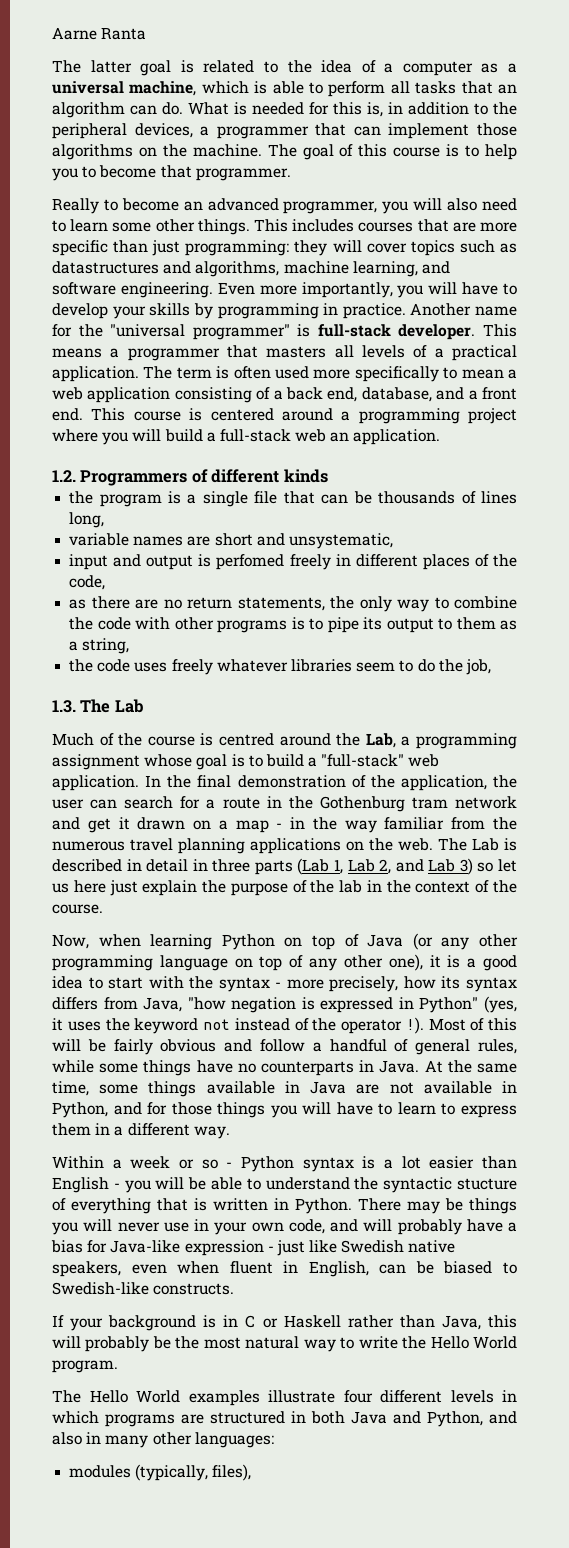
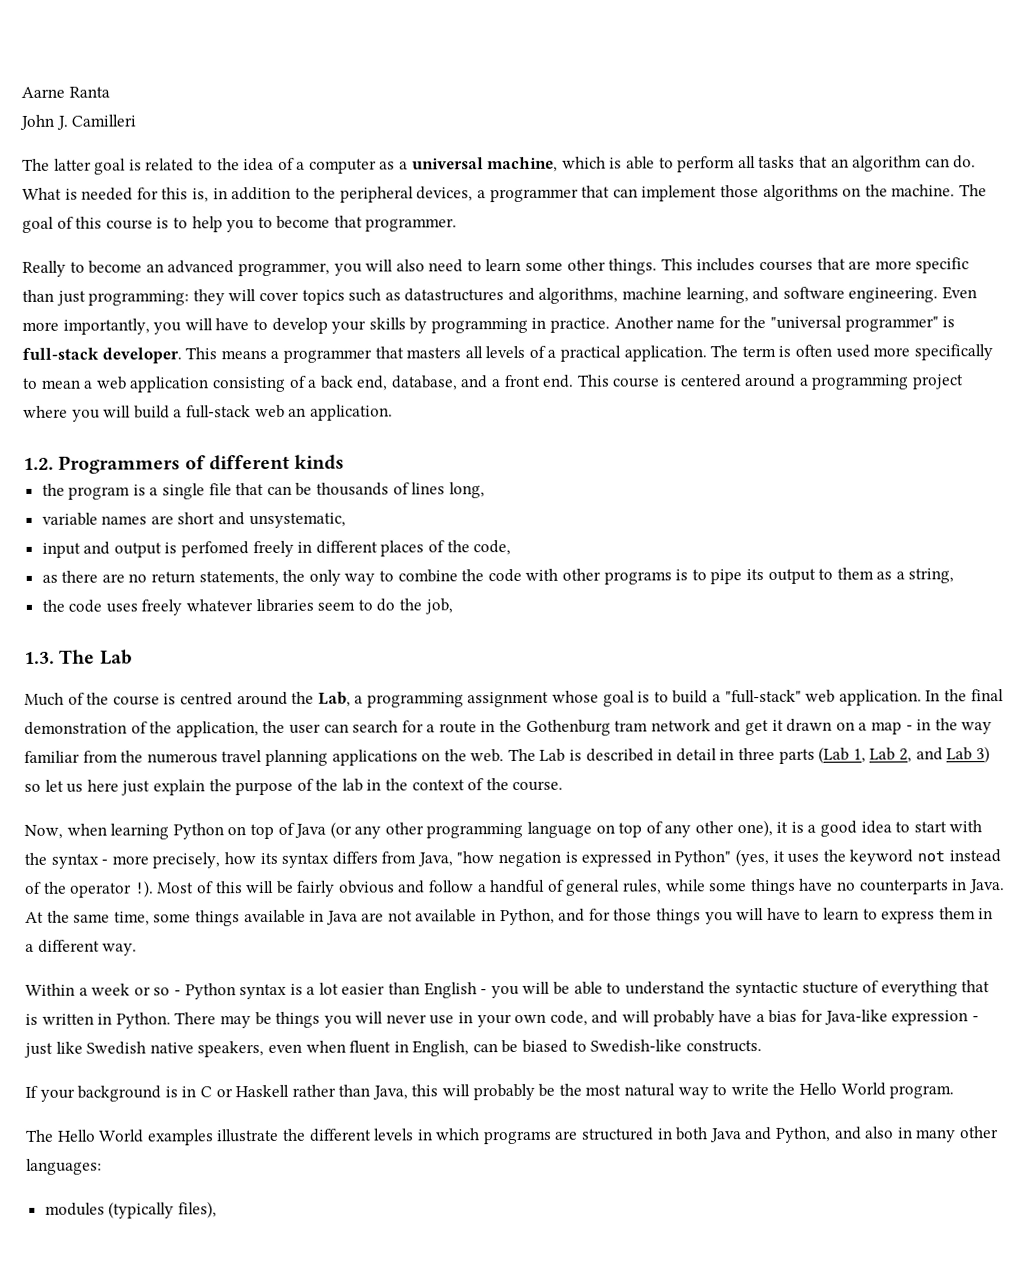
+ John J. Camilleri
- The Hello World examples illustrate four different levels in which programs are structured in both Java and Python, and also in many other languages:
+ The Hello World examples illustrate the different levels in which programs are structured in both Java and Python, and also in many other languages:
- modules (typically, files),
+ modules (typically files),

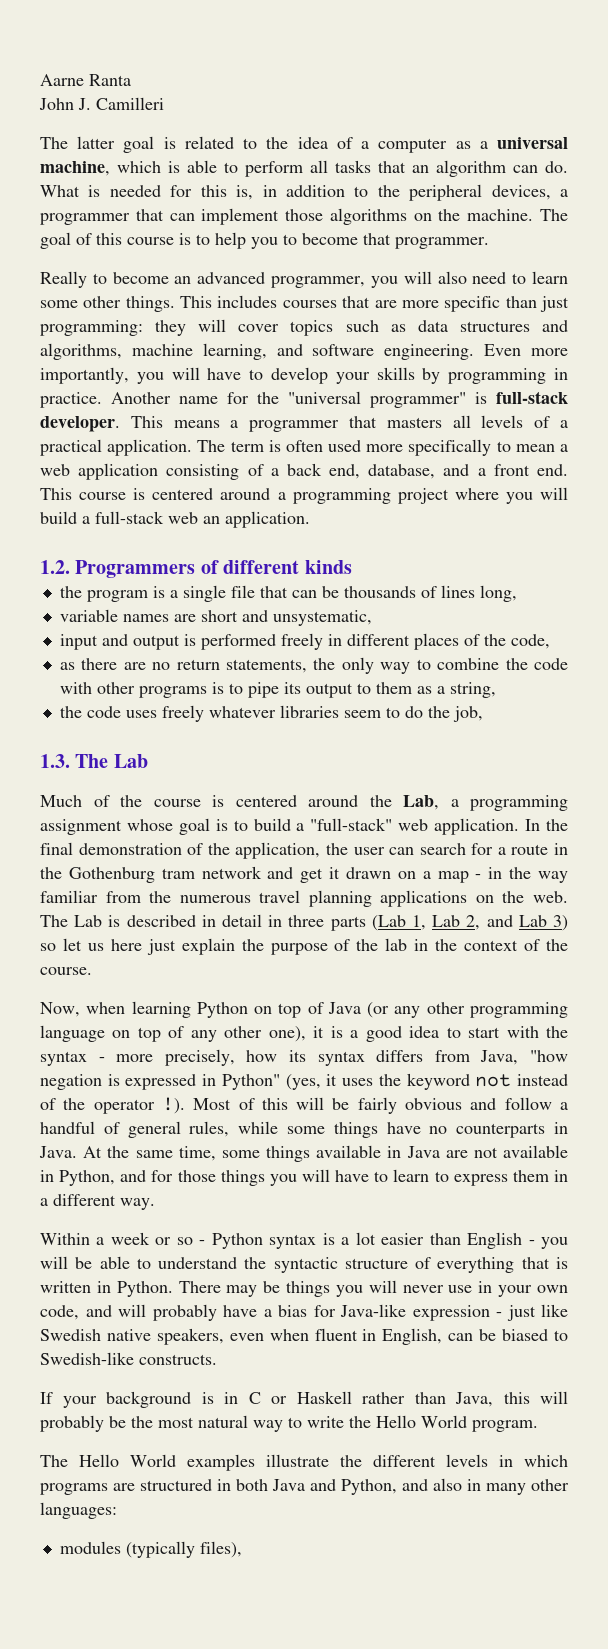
- This includes courses that are more specific than just programming: they will cover topics such as datastructures and algorithms, machine learning, and software engineering.
+ This includes courses that are more specific than just programming: they will cover topics such as data structures and algorithms, machine learning, and software engineering.
- input and output is perfomed freely in different places of the code,
+ input and output is performed freely in different places of the code,
- Much of the course is centred around the Lab, a programming assignment whose goal is to build a "full-stack" web application.
+ Much of the course is centered around the Lab, a programming assignment whose goal is to build a "full-stack" web application.
- Within a week or so - Python syntax is a lot easier than English - you will be able to understand the syntactic stucture of everything that is written in Python.
+ Within a week or so - Python syntax is a lot easier than English - you will be able to understand the syntactic structure of everything that is written in Python.

